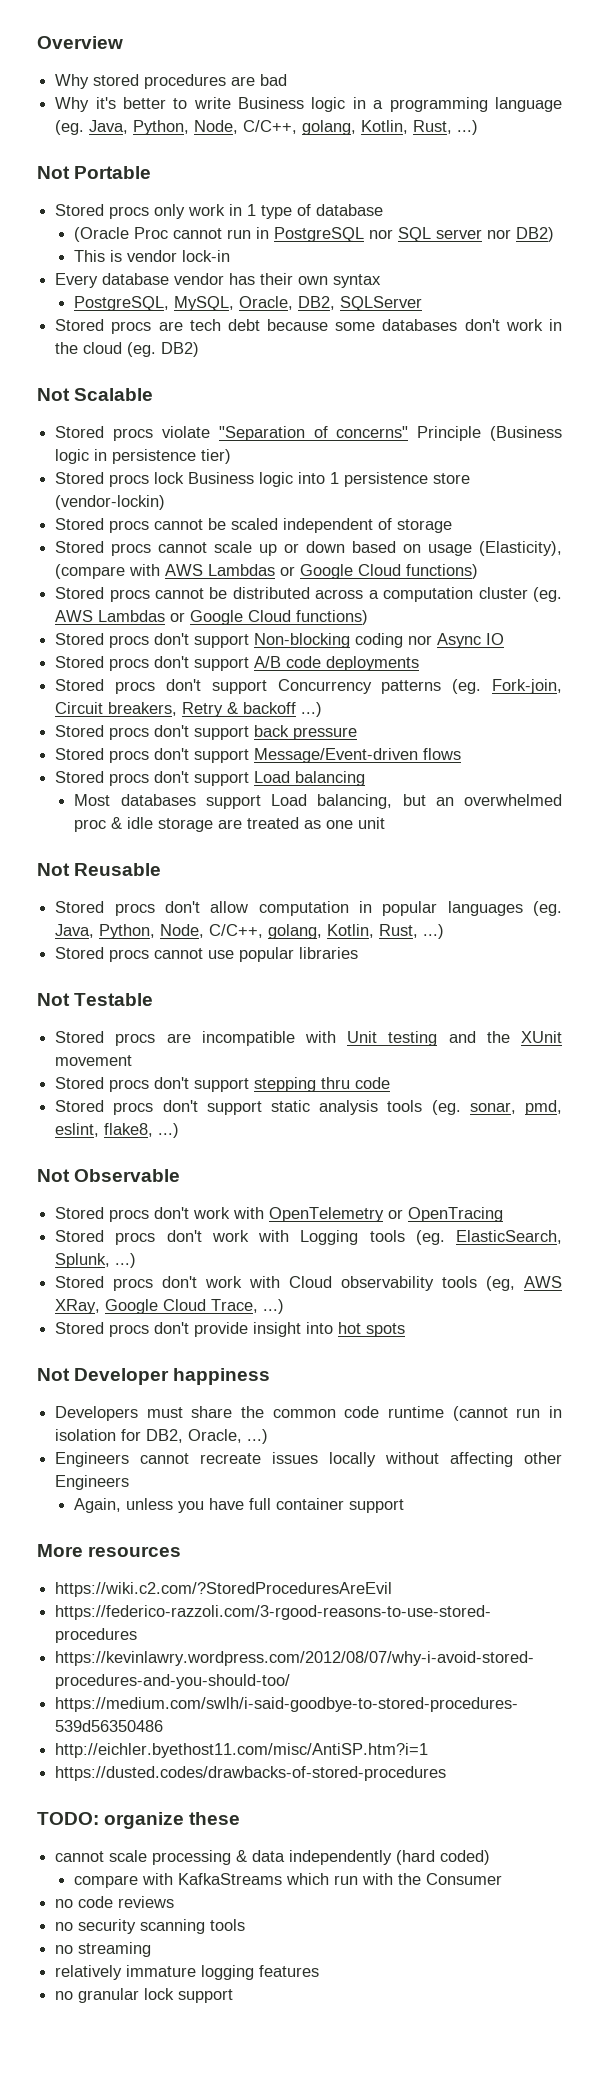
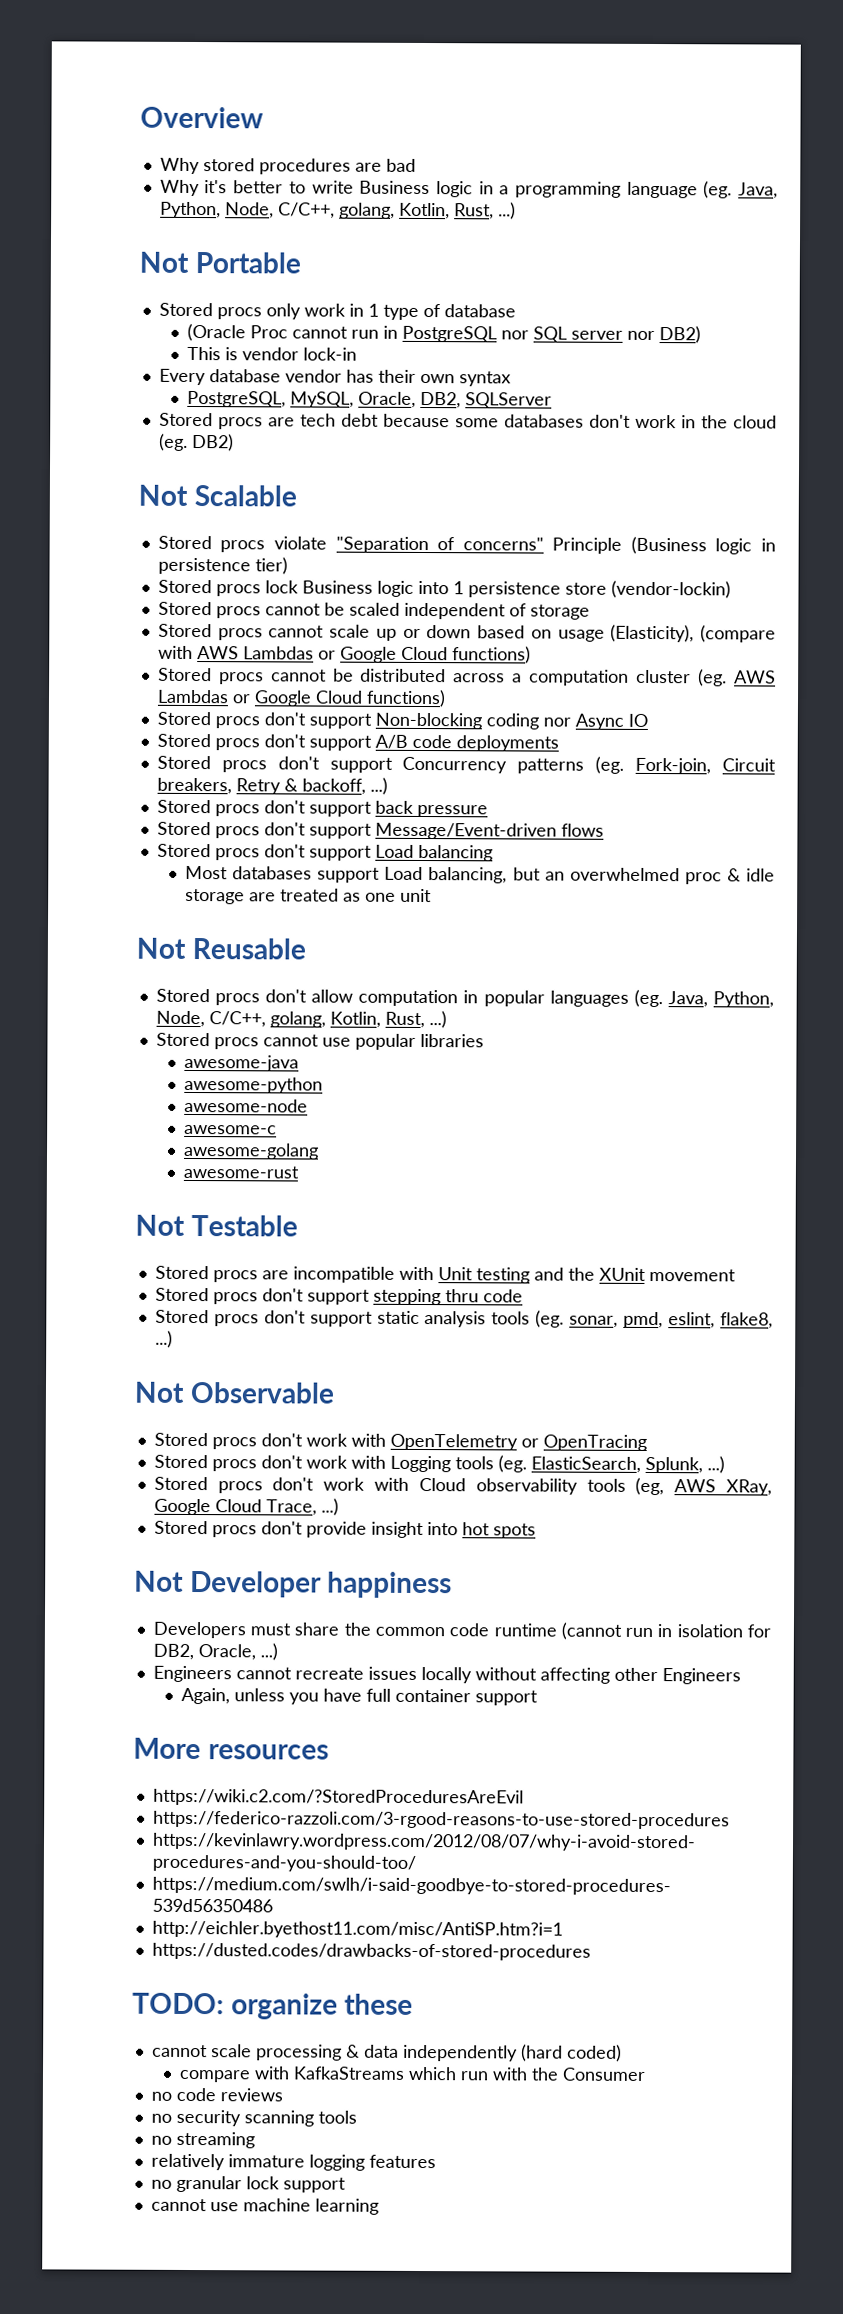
- Stored procs don't support Concurrency patterns (eg. Fork-join, Circuit breakers, Retry & backoff ...)
+ Stored procs don't support Concurrency patterns (eg. Fork-join, Circuit breakers, Retry & backoff, ...)
+ awesome-java
+ awesome-python
+ awesome-node
+ awesome-c
+ awesome-golang
+ awesome-rust
+ cannot use machine learning

